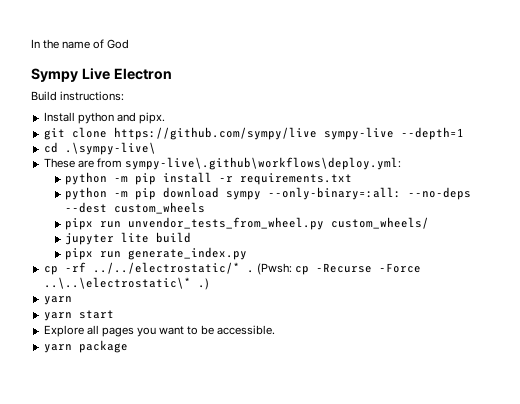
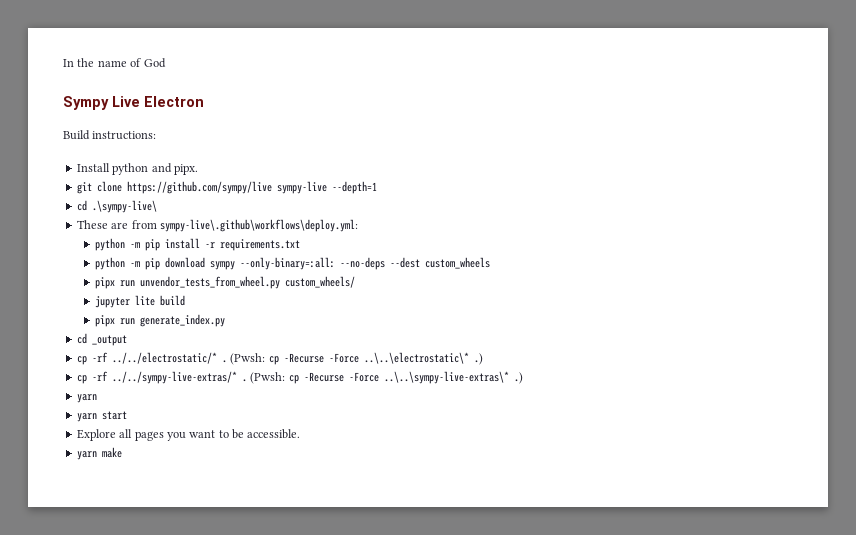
+ cd _output
+ cp -rf ../../sympy-live-extras/* . (Pwsh: cp -Recurse -Force ..\..\sympy-live-extras\* .)
- yarn package
+ yarn make

